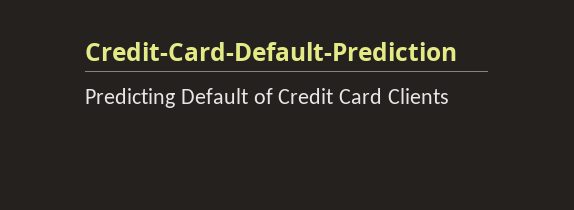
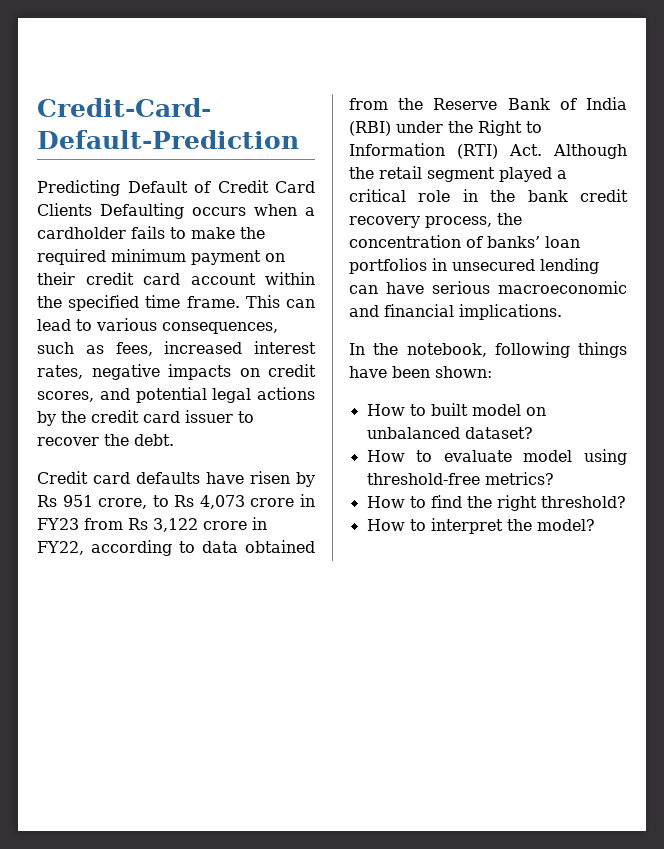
- Predicting Default of Credit Card Clients
+ Predicting Default of Credit Card Clients Defaulting occurs when a cardholder fails to make the required minimum payment on their credit card account within the specified time frame. This can lead to various consequences, such as fees, increased interest rates, negative impacts on credit scores, and potential legal actions by the credit card issuer to recover the debt.
+ Credit card defaults have risen by Rs 951 crore, to Rs 4,073 crore in FY23 from Rs 3,122 crore in FY22, according to data obtained from the Reserve Bank of India (RBI) under the Right to Information (RTI) Act. Although the retail segment played a critical role in the bank credit recovery process, the concentration of banks’ loan portfolios in unsecured lending can have serious macroeconomic and financial implications.
+ In the notebook, following things have been shown:
+ How to built model on unbalanced dataset?
+ How to evaluate model using threshold-free metrics?
+ How to find the right threshold?
+ How to interpret the model?

